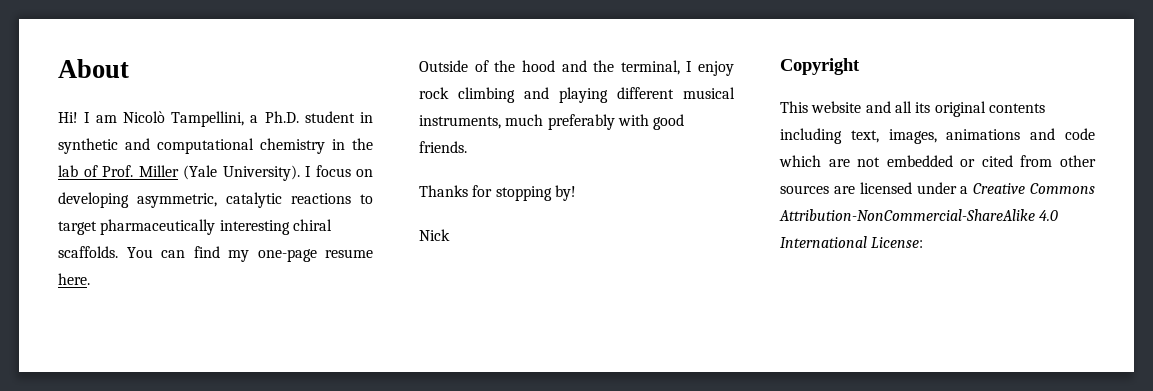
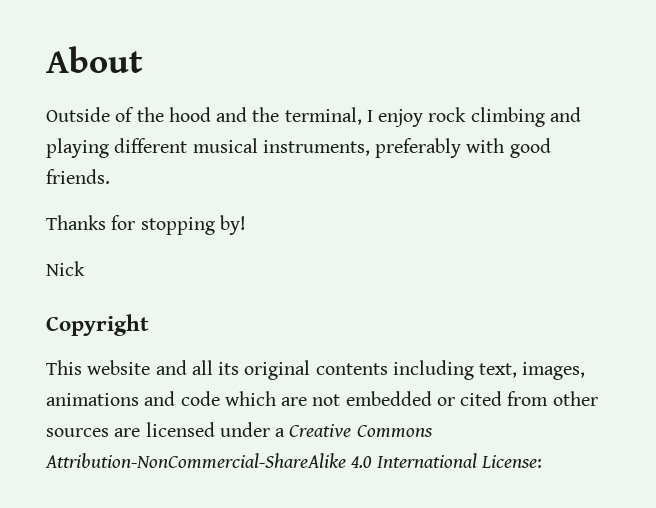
- Hi! I am Nicolò Tampellini, a Ph.D. student in synthetic and computational chemistry in the lab of Prof. Miller (Yale University). I focus on developing asymmetric, catalytic reactions to target pharmaceutically interesting chiral scaffolds. You can find my one-page resume here.
- Outside of the hood and the terminal, I enjoy rock climbing and playing different musical instruments, much preferably with good friends.
+ Outside of the hood and the terminal, I enjoy rock climbing and playing different musical instruments, preferably with good friends.

